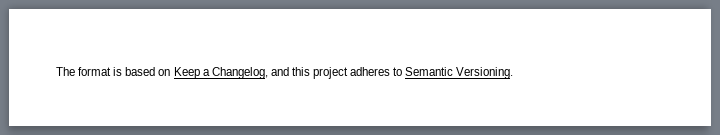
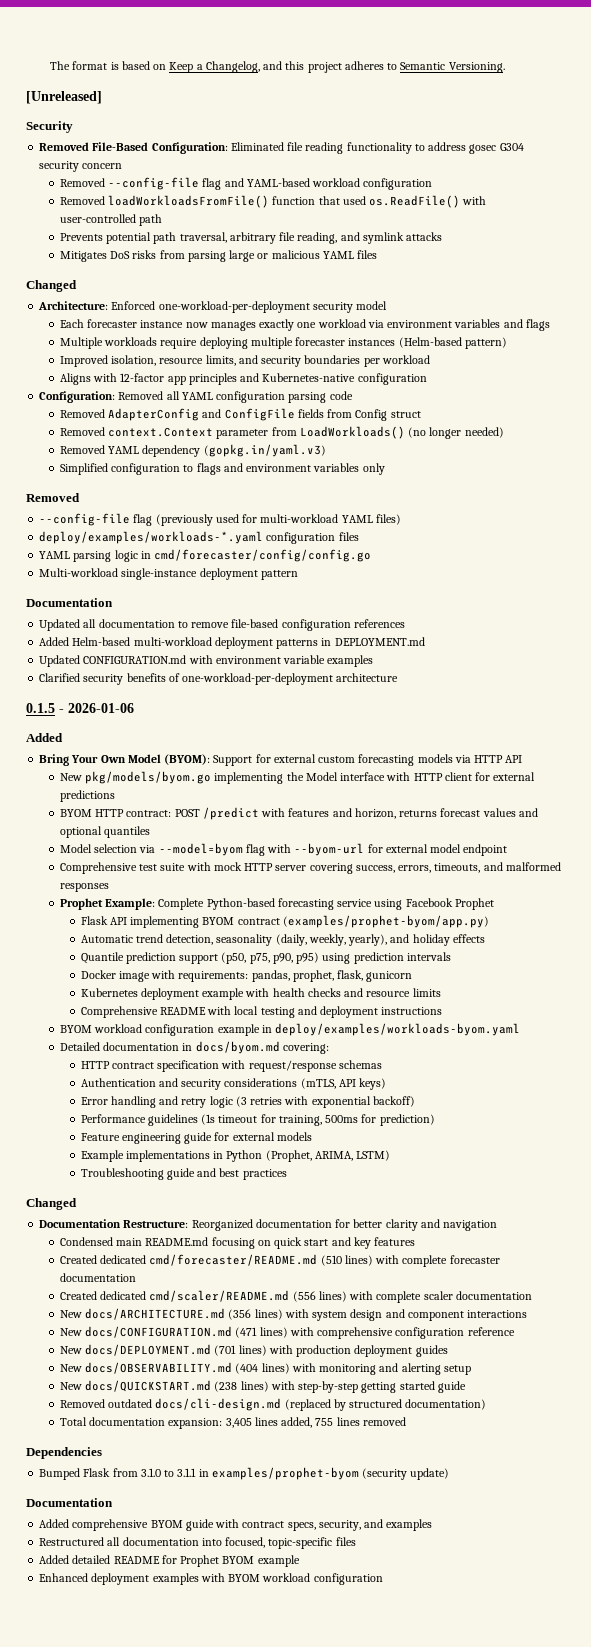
+ [Unreleased]
+ Security
+ Removed File-Based Configuration: Eliminated file reading functionality to address gosec G304 security concern
+ Removed --config-file flag and YAML-based workload configuration
+ Removed loadWorkloadsFromFile() function that used os.ReadFile() with user-controlled path
+ Prevents potential path traversal, arbitrary file reading, and symlink attacks
+ Mitigates DoS risks from parsing large or malicious YAML files
+ Changed
+ Architecture: Enforced one-workload-per-deployment security model
+ Each forecaster instance now manages exactly one workload via environment variables and flags
+ Multiple workloads require deploying multiple forecaster instances (Helm-based pattern)
+ Improved isolation, resource limits, and security boundaries per workload
+ Aligns with 12-factor app principles and Kubernetes-native configuration
+ Configuration: Removed all YAML configuration parsing code
+ Removed AdapterConfig and ConfigFile fields from Config struct
+ Removed context.Context parameter from LoadWorkloads() (no longer needed)
+ Removed YAML dependency (gopkg.in/yaml.v3)
+ Simplified configuration to flags and environment variables only
+ Removed
+ --config-file flag (previously used for multi-workload YAML files)
+ deploy/examples/workloads-*.yaml configuration files
+ YAML parsing logic in cmd/forecaster/config/config.go
+ Multi-workload single-instance deployment pattern
+ Documentation
+ Updated all documentation to remove file-based configuration references
+ Added Helm-based multi-workload deployment patterns in DEPLOYMENT.md
+ Updated CONFIGURATION.md with environment variable examples
+ Clarified security benefits of one-workload-per-deployment architecture
+ 0.1.5 - 2026-01-06
+ Added
+ Bring Your Own Model (BYOM): Support for external custom forecasting models via HTTP API
+ New pkg/models/byom.go implementing the Model interface with HTTP client for external predictions
+ BYOM HTTP contract: POST /predict with features and horizon, returns forecast values and optional quantiles
+ Model selection via --model=byom flag with --byom-url for external model endpoint
+ Comprehensive test suite with mock HTTP server covering success, errors, timeouts, and malformed responses
+ Prophet Example: Complete Python-based forecasting service using Facebook Prophet
+ Flask API implementing BYOM contract (examples/prophet-byom/app.py)
+ Automatic trend detection, seasonality (daily, weekly, yearly), and holiday effects
+ Quantile prediction support (p50, p75, p90, p95) using prediction intervals
+ Docker image with requirements: pandas, prophet, flask, gunicorn
+ Kubernetes deployment example with health checks and resource limits
+ Comprehensive README with local testing and deployment instructions
+ BYOM workload configuration example in deploy/examples/workloads-byom.yaml
+ Detailed documentation in docs/byom.md covering:
+ HTTP contract specification with request/response schemas
+ Authentication and security considerations (mTLS, API keys)
+ Error handling and retry logic (3 retries with exponential backoff)
+ Performance guidelines (1s timeout for training, 500ms for prediction)
+ Feature engineering guide for external models
+ Example implementations in Python (Prophet, ARIMA, LSTM)
+ Troubleshooting guide and best practices
+ Changed
+ Documentation Restructure: Reorganized documentation for better clarity and navigation
+ Condensed main README.md focusing on quick start and key features
+ Created dedicated cmd/forecaster/README.md (510 lines) with complete forecaster documentation
+ Created dedicated cmd/scaler/README.md (556 lines) with complete scaler documentation
+ New docs/ARCHITECTURE.md (356 lines) with system design and component interactions
+ New docs/CONFIGURATION.md (471 lines) with comprehensive configuration reference
+ New docs/DEPLOYMENT.md (701 lines) with production deployment guides
+ New docs/OBSERVABILITY.md (404 lines) with monitoring and alerting setup
+ New docs/QUICKSTART.md (238 lines) with step-by-step getting started guide
+ Removed outdated docs/cli-design.md (replaced by structured documentation)
+ Total documentation expansion: 3,405 lines added, 755 lines removed
+ Dependencies
+ Bumped Flask from 3.1.0 to 3.1.1 in examples/prophet-byom (security update)
+ Documentation
+ Added comprehensive BYOM guide with contract specs, security, and examples
+ Restructured all documentation into focused, topic-specific files
+ Added detailed README for Prophet BYOM example
+ Enhanced deployment examples with BYOM workload configuration

